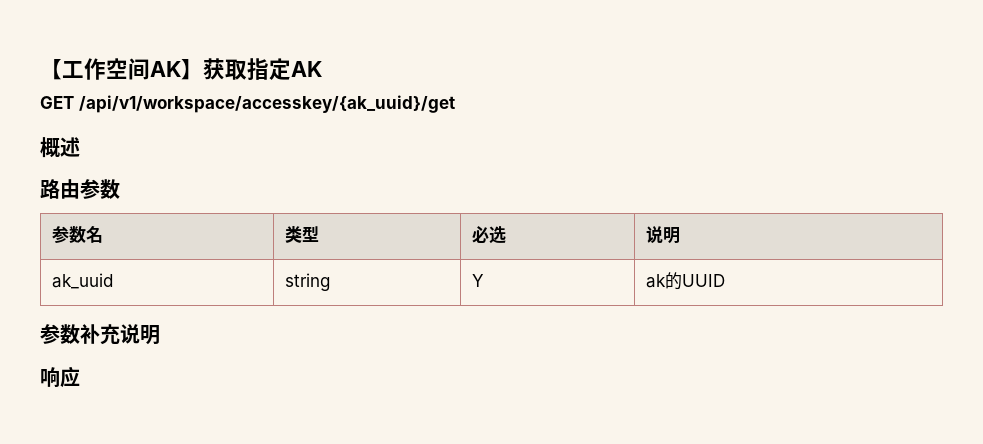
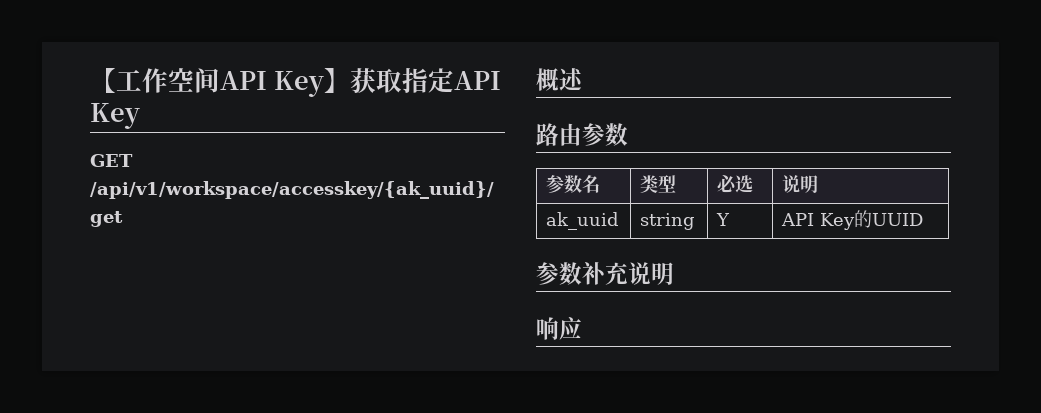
- 【工作空间AK】获取指定AK
+ 【工作空间API Key】获取指定API Key
- ak_uuid | string | Y | ak的UUID
+ ak_uuid | string | Y | API Key的UUID

